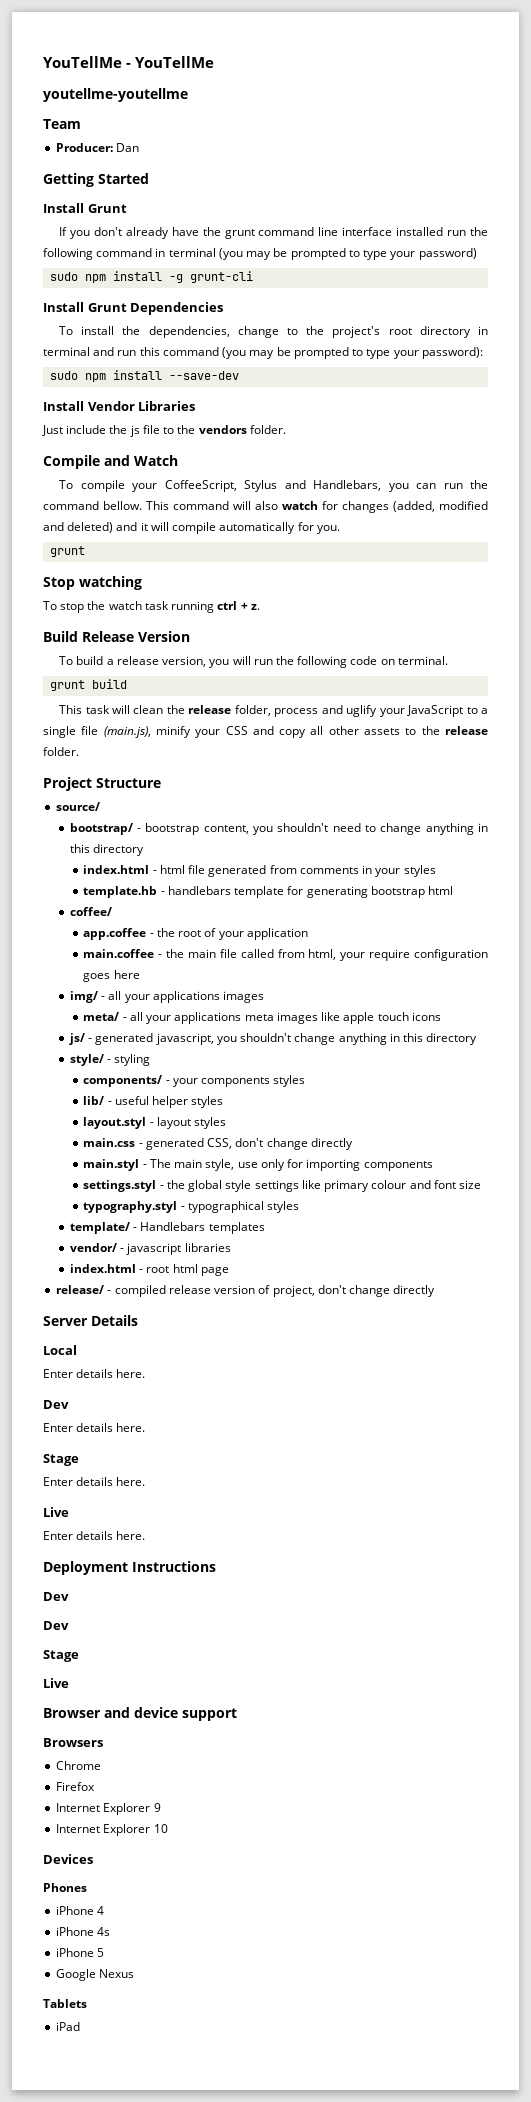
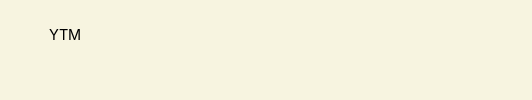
- YouTellMe - YouTellMe
- youtellme-youtellme
- Team
- Producer: Dan
- Getting Started
- Install Grunt
- If you don't already have the grunt command line interface installed run the following command in terminal (you may be prompted to type your password)
- sudo npm install -g grunt-cli
- Install Grunt Dependencies
- To install the dependencies, change to the project's root directory in terminal and run this command (you may be prompted to type your password):
- sudo npm install --save-dev
- Install Vendor Libraries
- Just include the js file to the vendors folder.
- Compile and Watch
- To compile your CoffeeScript, Stylus and Handlebars, you can run the command bellow. This command will also watch for changes (added, modified and deleted) and it will compile automatically for you.
- grunt
- Stop watching
- To stop the watch task running ctrl + z.
- Build Release Version
- To build a release version, you will run the following code on terminal.
- grunt build
- This task will clean the release folder, process and uglify your JavaScript to a single file (main.js), minify your CSS and copy all other assets to the release folder.
- Project Structure
- source/
- bootstrap/ - bootstrap content, you shouldn't need to change anything in this directory
- index.html - html file generated from comments in your styles
- template.hb - handlebars template for generating bootstrap html
- coffee/
- app.coffee - the root of your application
- main.coffee - the main file called from html, your require configuration goes here
- img/ - all your applications images
- meta/ - all your applications meta images like apple touch icons
- js/ - generated javascript, you shouldn't change anything in this directory
- style/ - styling
- components/ - your components styles
- lib/ - useful helper styles
- layout.styl - layout styles
- main.css - generated CSS, don't change directly
- main.styl - The main style, use only for importing components
- settings.styl - the global style settings like primary colour and font size
- typography.styl - typographical styles
- template/ - Handlebars templates
- vendor/ - javascript libraries
- index.html - root html page
- release/ - compiled release version of project, don't change directly
- Server Details
- Local
- Enter details here.
- Dev
- Enter details here.
- Stage
- Enter details here.
- Live
- Enter details here.
- Deployment Instructions
- Dev
- Dev
- Stage
- Live
- Browser and device support
- Browsers
- Chrome
- Firefox
- Internet Explorer 9
- Internet Explorer 10
- Devices
- Phones
- iPhone 4
- iPhone 4s
- iPhone 5
- Google Nexus
- Tablets
- iPad
+ YTM

